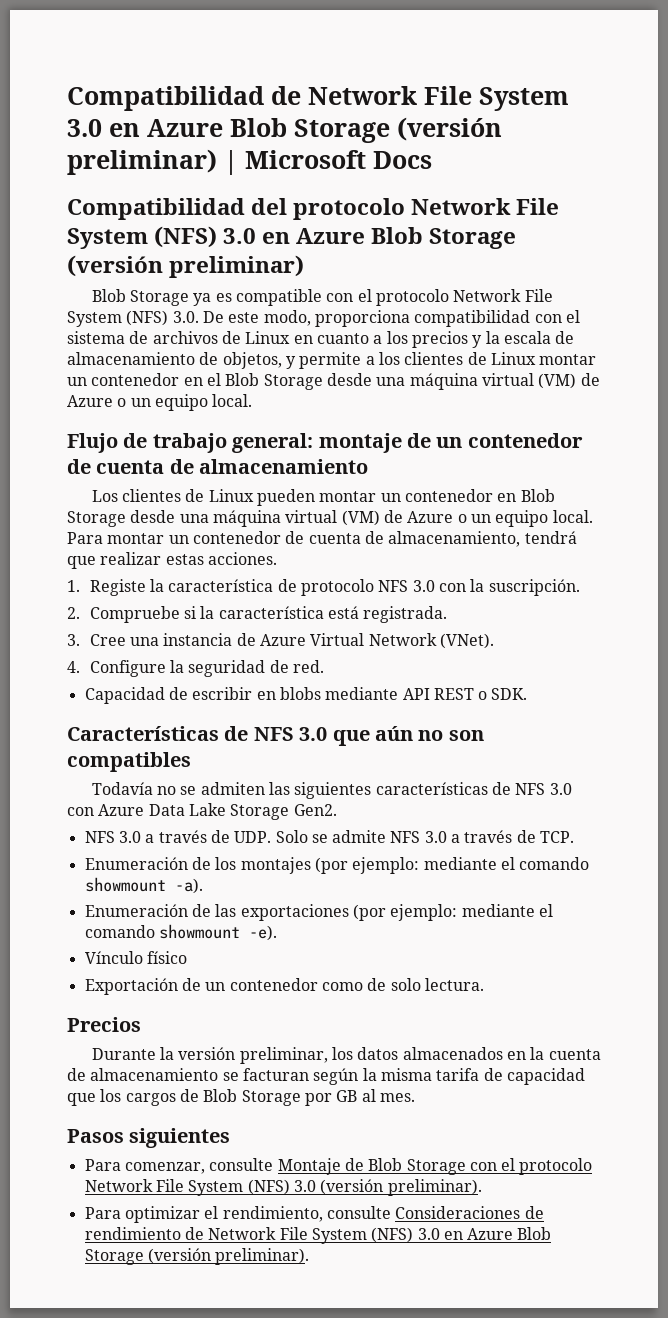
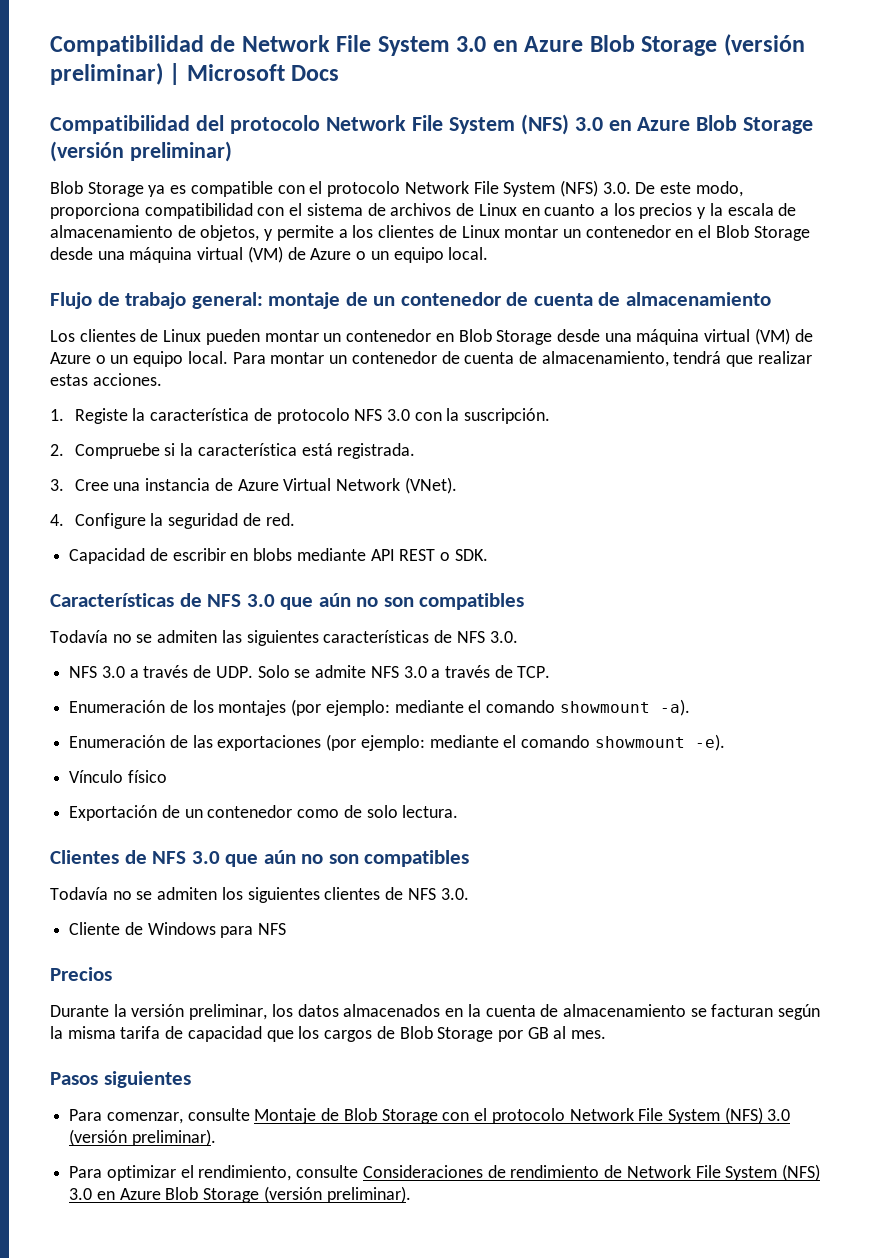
- Todavía no se admiten las siguientes características de NFS 3.0 con Azure Data Lake Storage Gen2.
+ Todavía no se admiten las siguientes características de NFS 3.0.
+ Clientes de NFS 3.0 que aún no son compatibles
+ Todavía no se admiten los siguientes clientes de NFS 3.0.
+ Cliente de Windows para NFS

